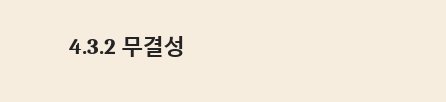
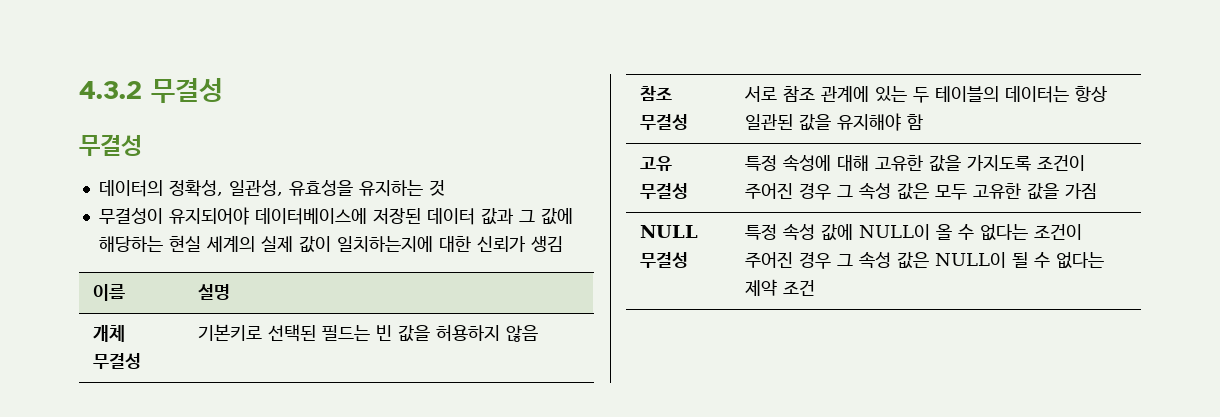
  4.3.2 무결성
+ 무결성
+ 데이터의 정확성, 일관성, 유효성을 유지하는 것
+ 무결성이 유지되어야 데이터베이스에 저장된 데이터 값과 그 값에 해당하는 현실 세계의 실제 값이 일치하는지에 대한 신뢰가 생김
+ 이름 | 설명
+ 개체 무결성 | 기본키로 선택된 필드는 빈 값을 허용하지 않음
+ 참조 무결성 | 서로 참조 관계에 있는 두 테이블의 데이터는 항상 일관된 값을 유지해야 함
+ 고유 무결성 | 특정 속성에 대해 고유한 값을 가지도록 조건이 주어진 경우 그 속성 값은 모두 고유한 값을 가짐
+ NULL 무결성 | 특정 속성 값에 NULL이 올 수 없다는 조건이 주어진 경우 그 속성 값은 NULL이 될 수 없다는 제약 조건

